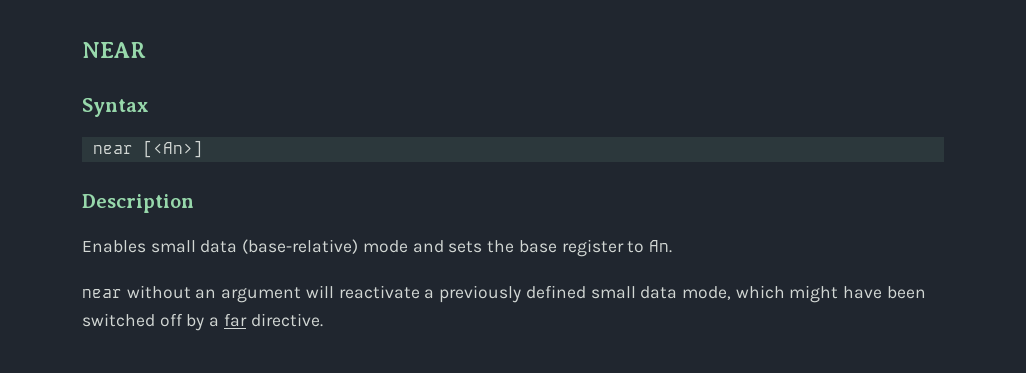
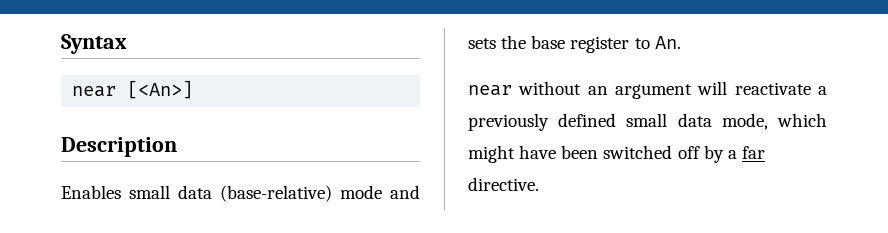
- NEAR

